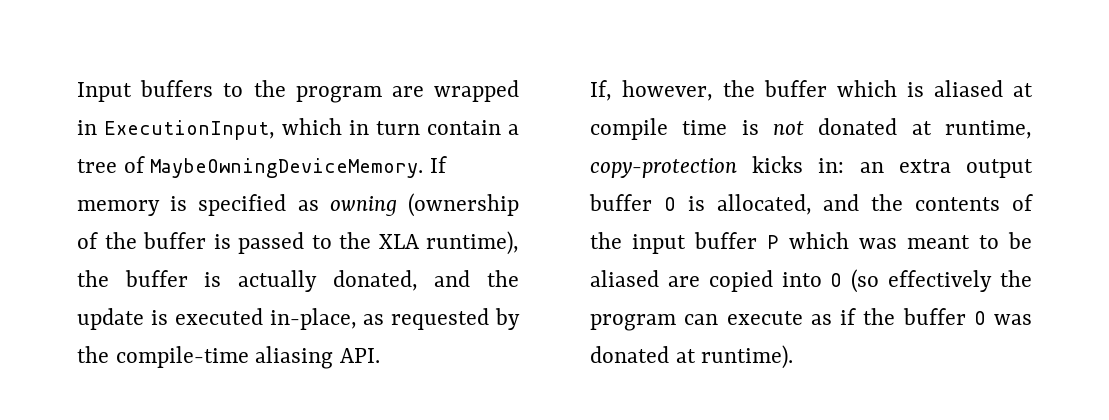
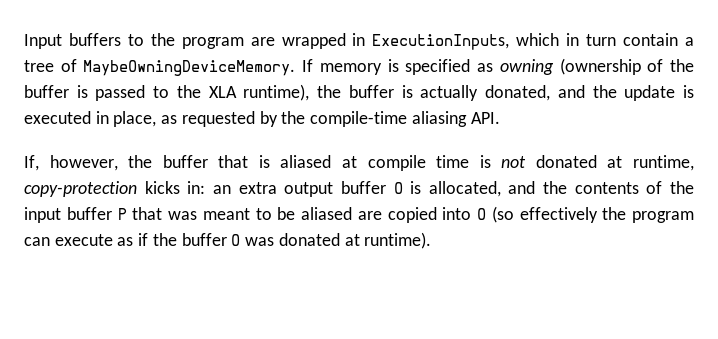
- Input buffers to the program are wrapped in ExecutionInput, which in turn contain a tree of MaybeOwningDeviceMemory.
+ Input buffers to the program are wrapped in ExecutionInputs, which in turn contain a tree of MaybeOwningDeviceMemory.
- If memory is specified as owning (ownership of the buffer is passed to the XLA runtime), the buffer is actually donated, and the update is executed in-place, as requested by the compile-time aliasing API.
+ If memory is specified as owning (ownership of the buffer is passed to the XLA runtime), the buffer is actually donated, and the update is executed in place, as requested by the compile-time aliasing API.
- If, however, the buffer which is aliased at compile time is not donated at runtime, copy-protection kicks in: an extra output buffer O is allocated, and the contents of the input buffer P which was meant to be aliased are copied into O (so effectively the program can execute as if the buffer O was donated at runtime).
+ If, however, the buffer that is aliased at compile time is not donated at runtime, copy-protection kicks in: an extra output buffer O is allocated, and the contents of the input buffer P that was meant to be aliased are copied into O (so effectively the program can execute as if the buffer O was donated at runtime).

